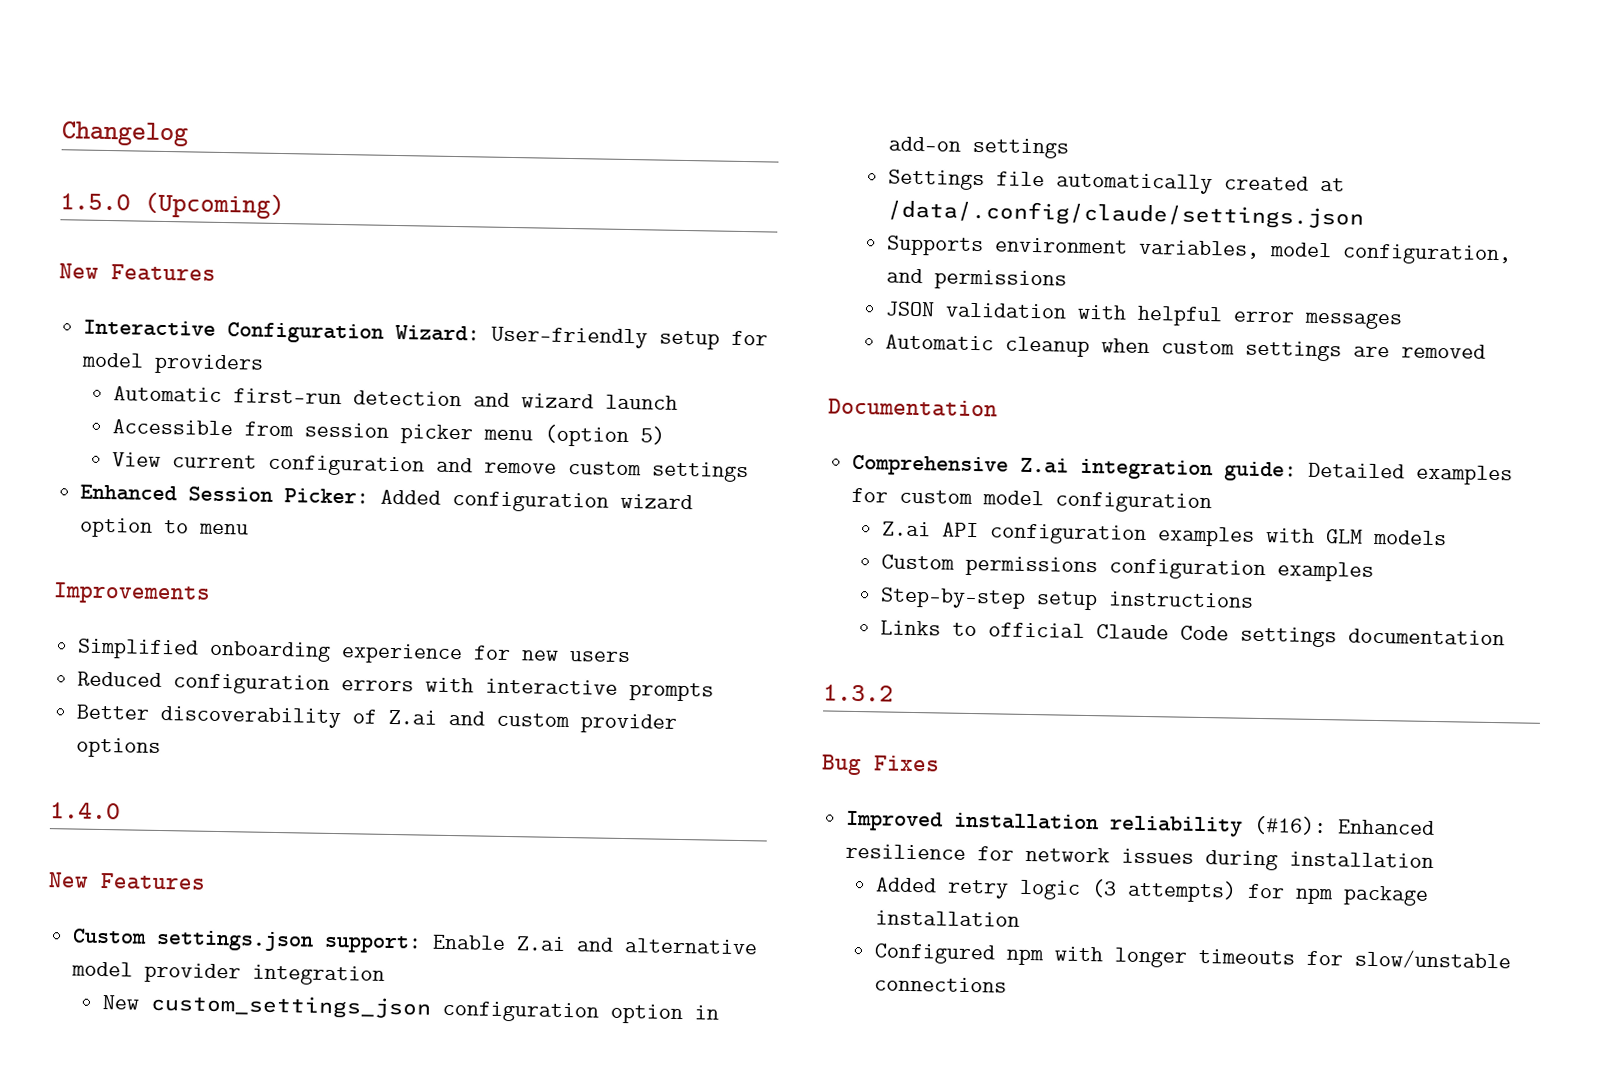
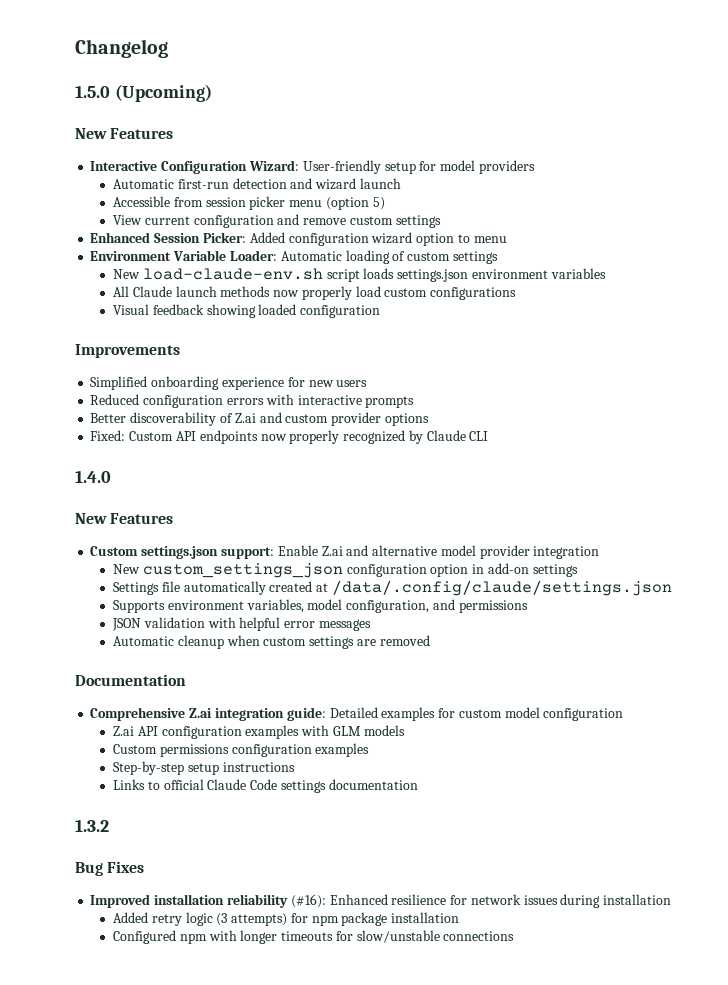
+ Environment Variable Loader: Automatic loading of custom settings
+ New load-claude-env.sh script loads settings.json environment variables
+ All Claude launch methods now properly load custom configurations
+ Visual feedback showing loaded configuration
+ Fixed: Custom API endpoints now properly recognized by Claude CLI

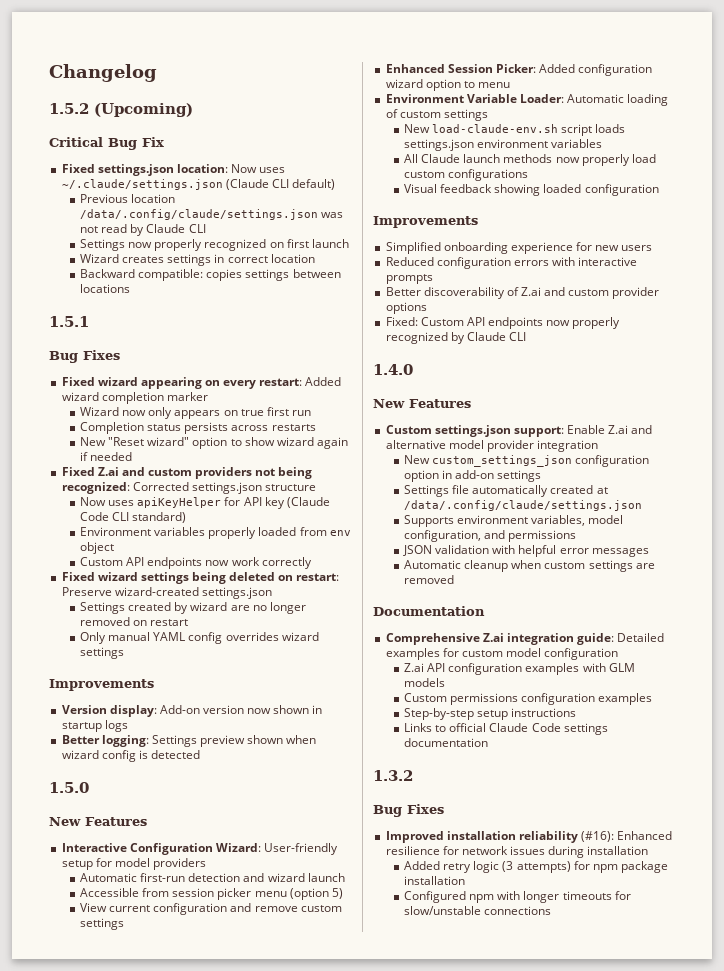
+ 1.5.2 (Upcoming)
+ Critical Bug Fix
+ Fixed settings.json location: Now uses ~/.claude/settings.json (Claude CLI default)
+ Previous location /data/.config/claude/settings.json was not read by Claude CLI
+ Settings now properly recognized on first launch
+ Wizard creates settings in correct location
+ Backward compatible: copies settings between locations
+ 1.5.1
+ Bug Fixes
+ Fixed wizard appearing on every restart: Added wizard completion marker
+ Wizard now only appears on true first run
+ Completion status persists across restarts
+ New "Reset wizard" option to show wizard again if needed
+ Fixed Z.ai and custom providers not being recognized: Corrected settings.json structure
+ Now uses apiKeyHelper for API key (Claude Code CLI standard)
+ Environment variables properly loaded from env object
+ Custom API endpoints now work correctly
+ Fixed wizard settings being deleted on restart: Preserve wizard-created settings.json
+ Settings created by wizard are no longer removed on restart
+ Only manual YAML config overrides wizard settings
+ Improvements
+ Version display: Add-on version now shown in startup logs
+ Better logging: Settings preview shown when wizard config is detected
- 1.5.0 (Upcoming)
+ 1.5.0

